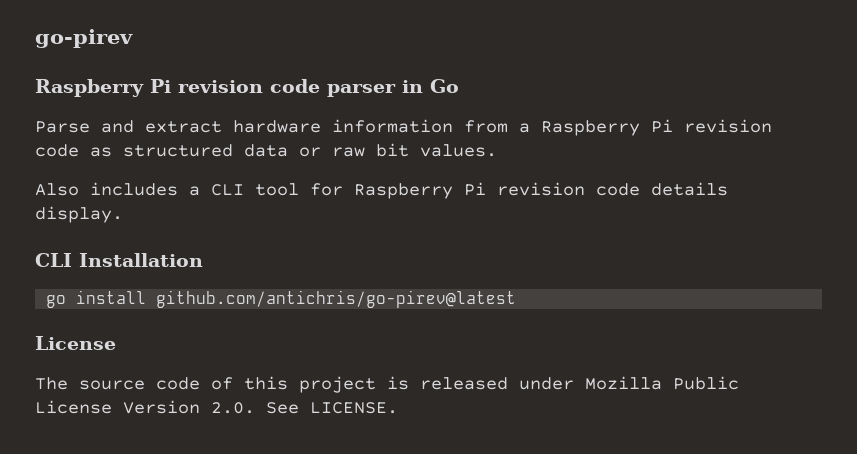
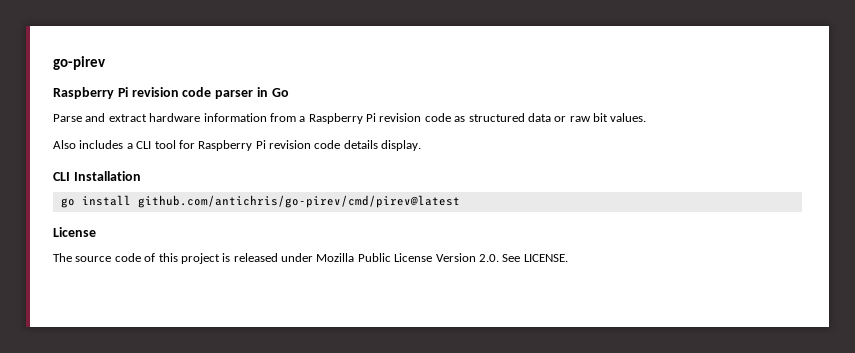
- go install github.com/antichris/go-pirev@latest
+ go install github.com/antichris/go-pirev/cmd/pirev@latest

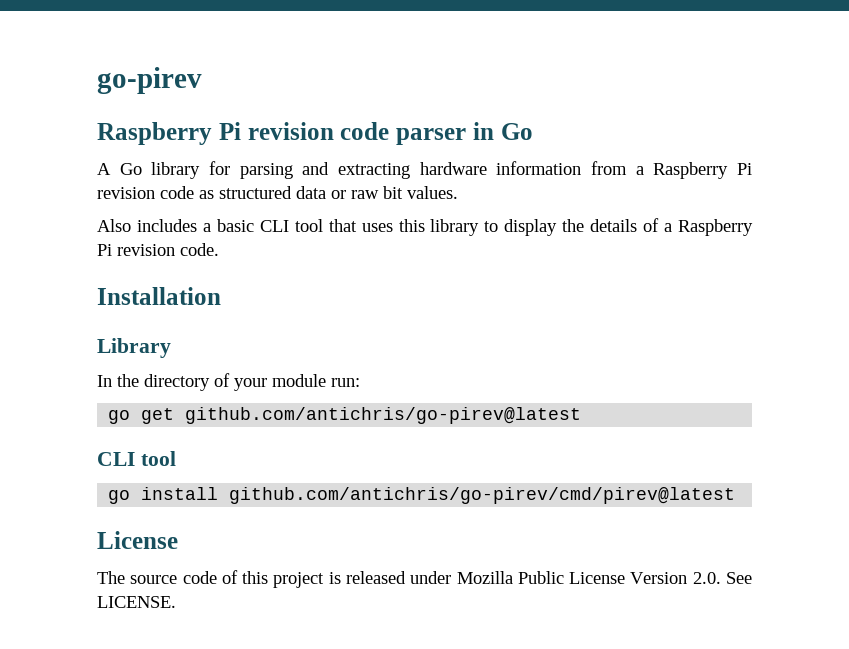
- Parse and extract hardware information from a Raspberry Pi revision code as structured data or raw bit values.
+ A Go library for parsing and extracting hardware information from a Raspberry Pi revision code as structured data or raw bit values.
- Also includes a CLI tool for Raspberry Pi revision code details display.
- CLI Installation
+ Also includes a basic CLI tool that uses this library to display the details of a Raspberry Pi revision code.
+ Installation
+ Library
+ In the directory of your module run:
+ go get github.com/antichris/go-pirev@latest
+ CLI tool

